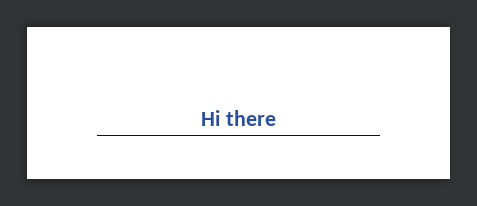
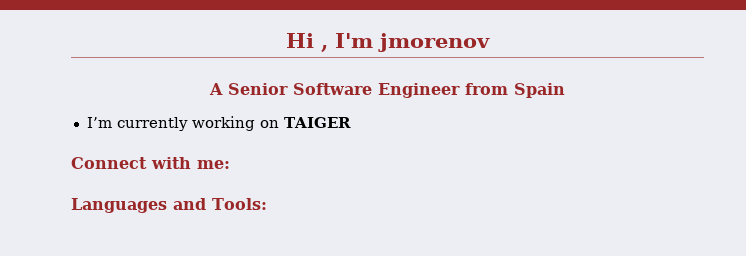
- Hi there
+ Hi , I'm jmorenov
+ A Senior Software Engineer from Spain
+ I’m currently working on TAIGER
+ Connect with me:
+ Languages and Tools:

